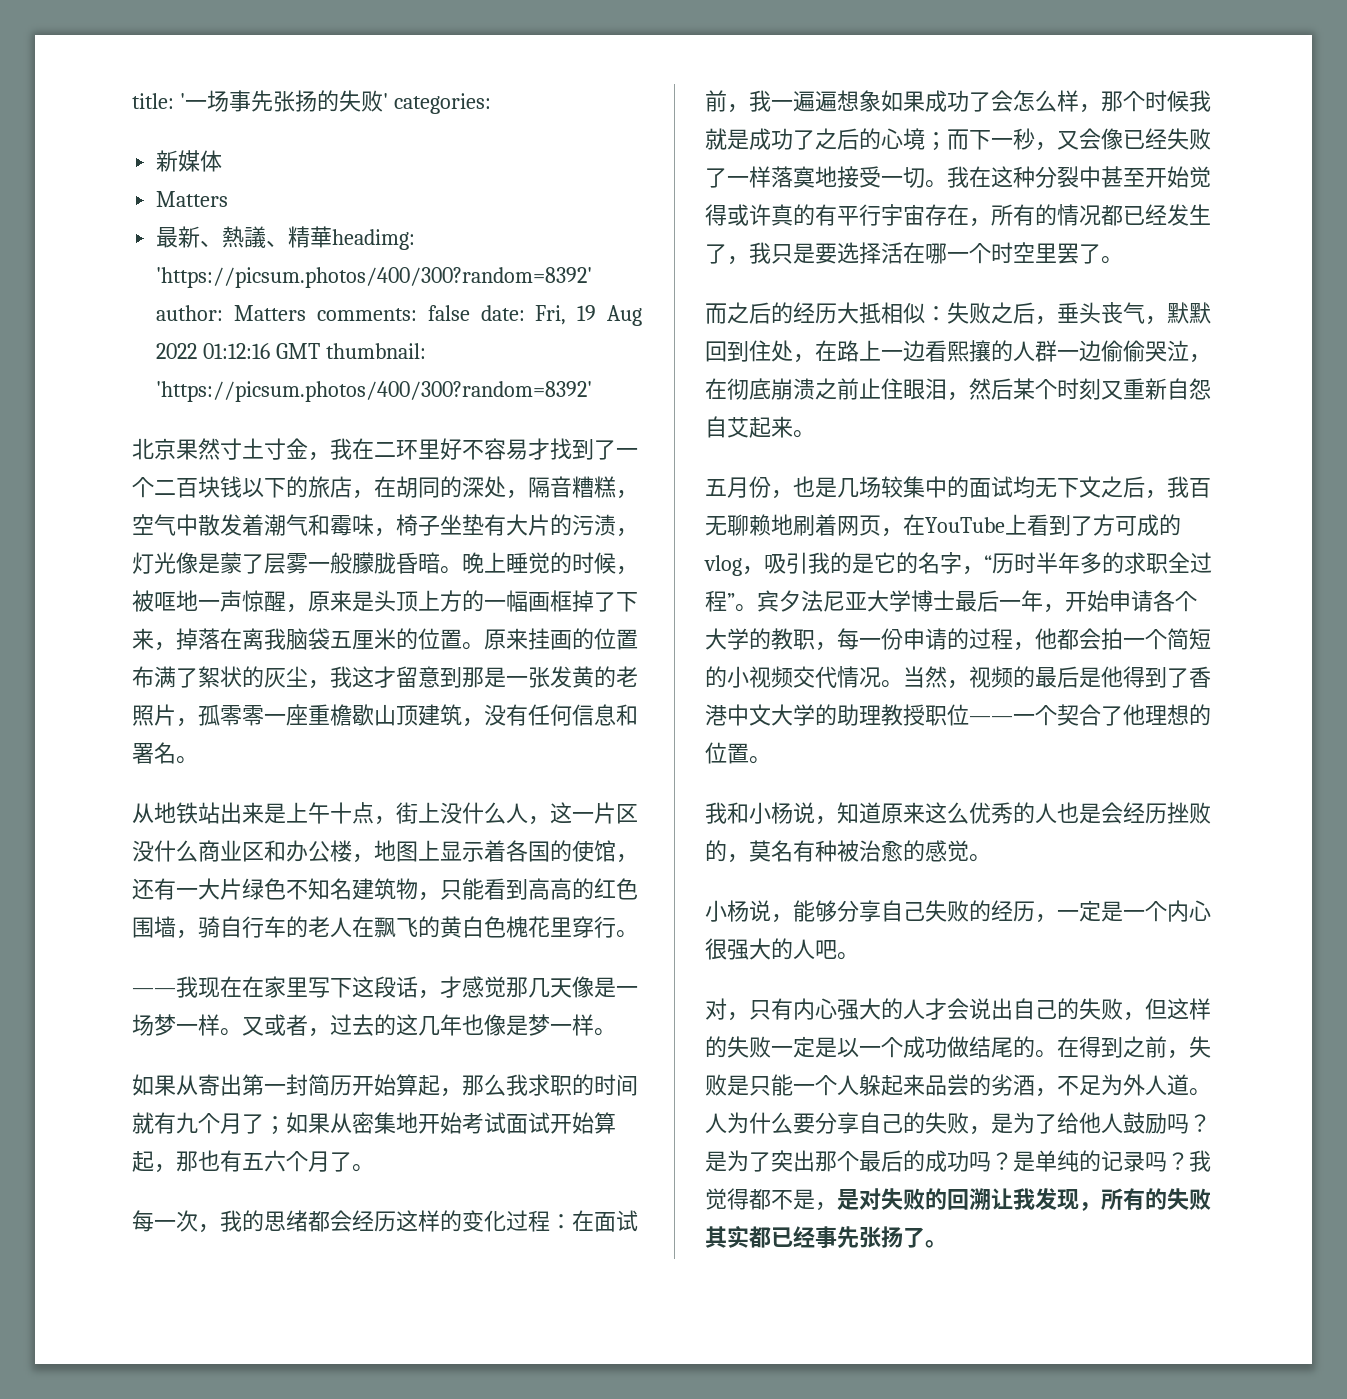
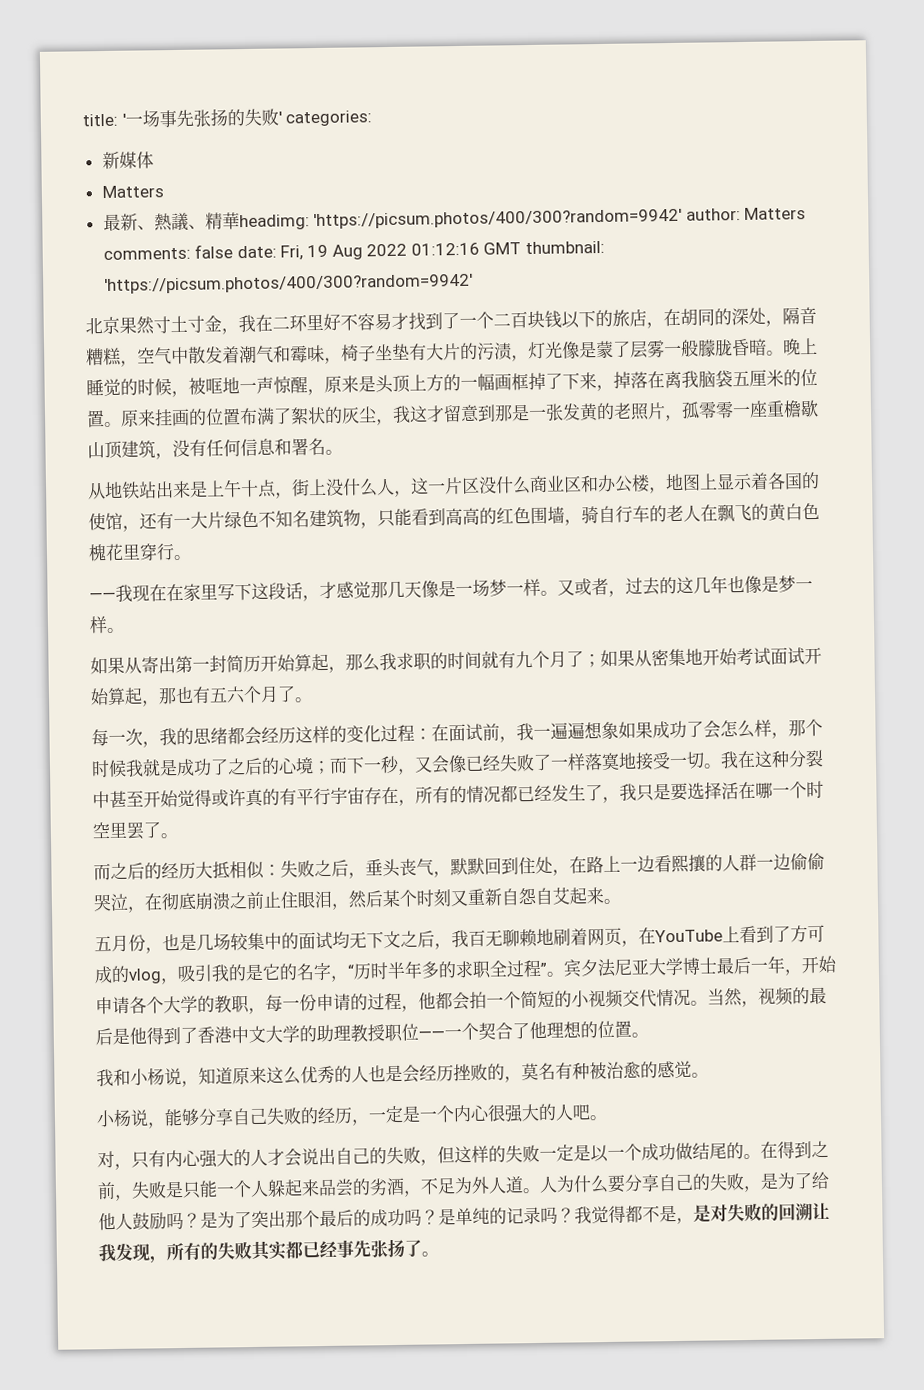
- 最新、熱議、精華headimg: 'https://picsum.photos/400/300?random=8392' author: Matters comments: false date: Fri, 19 Aug 2022 01:12:16 GMT thumbnail: 'https://picsum.photos/400/300?random=8392'
+ 最新、熱議、精華headimg: 'https://picsum.photos/400/300?random=9942' author: Matters comments: false date: Fri, 19 Aug 2022 01:12:16 GMT thumbnail: 'https://picsum.photos/400/300?random=9942'

